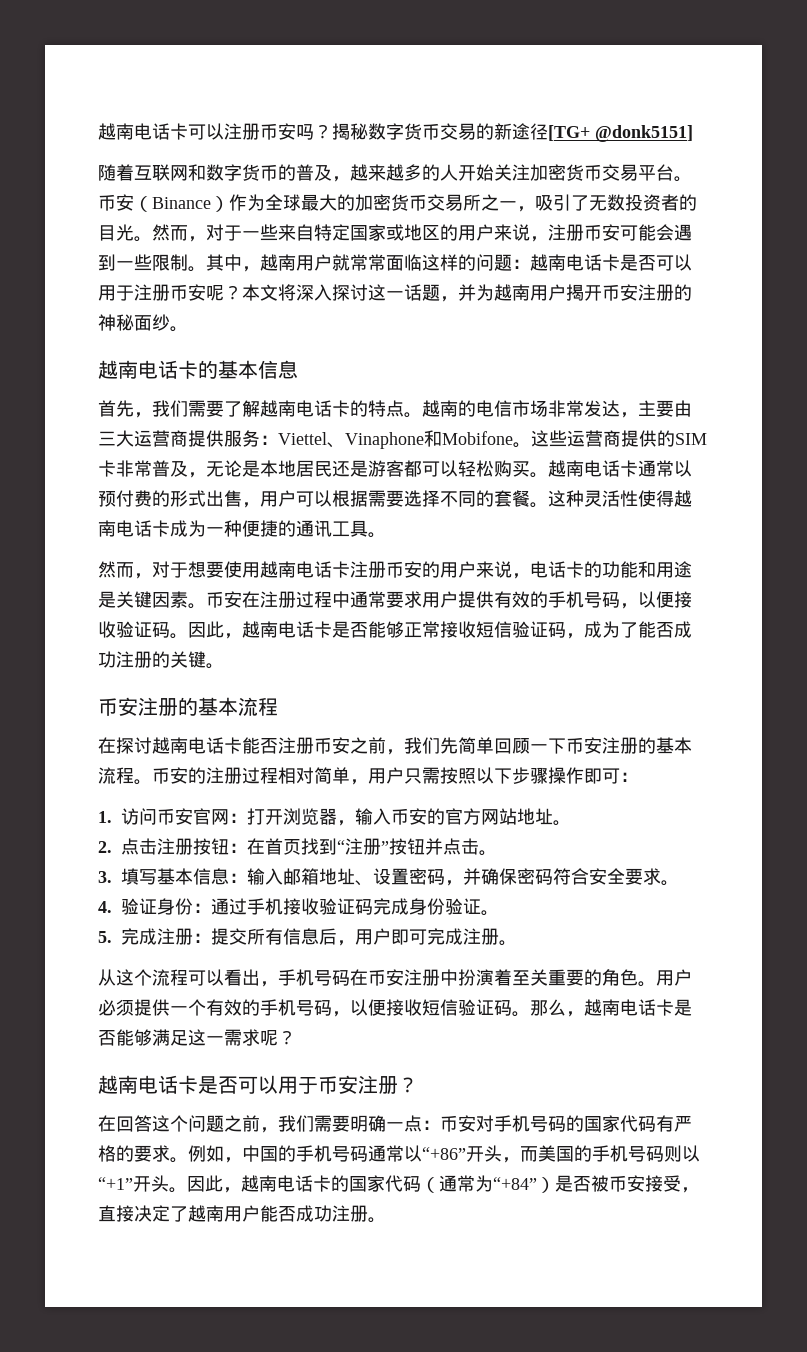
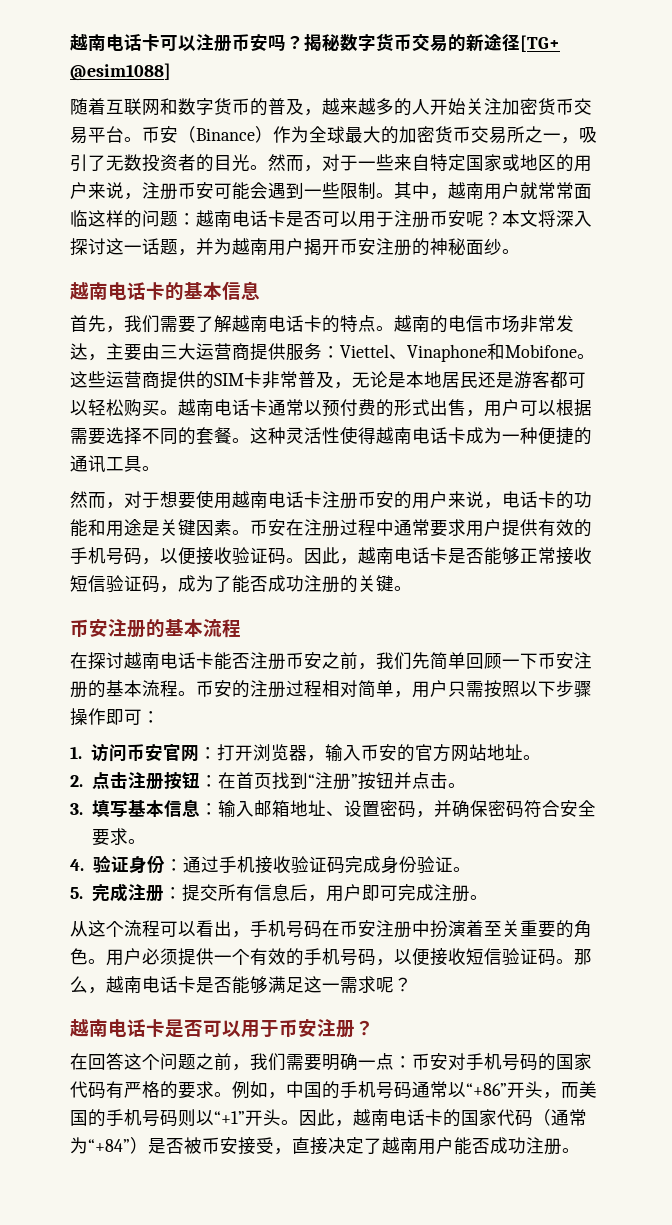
- 揭秘数字货币交易的新途径[TG+ @donk5151]
+ 揭秘数字货币交易的新途径[TG+ @esim1088]

